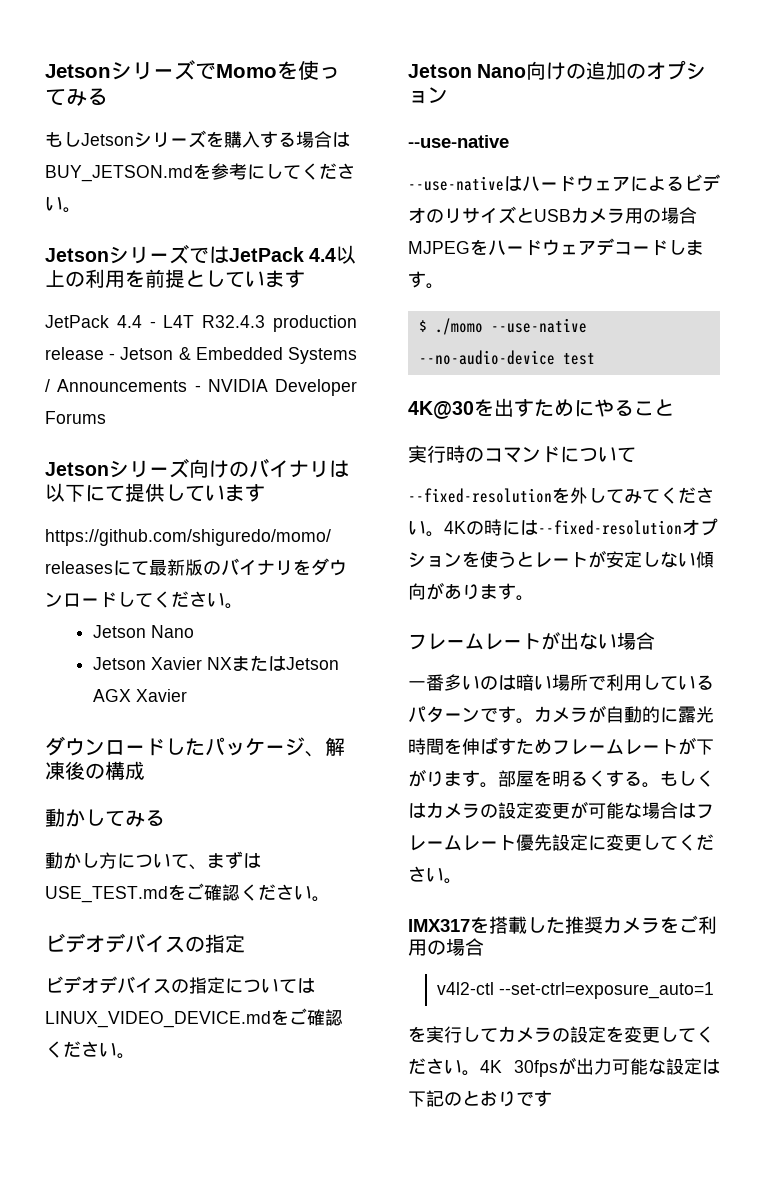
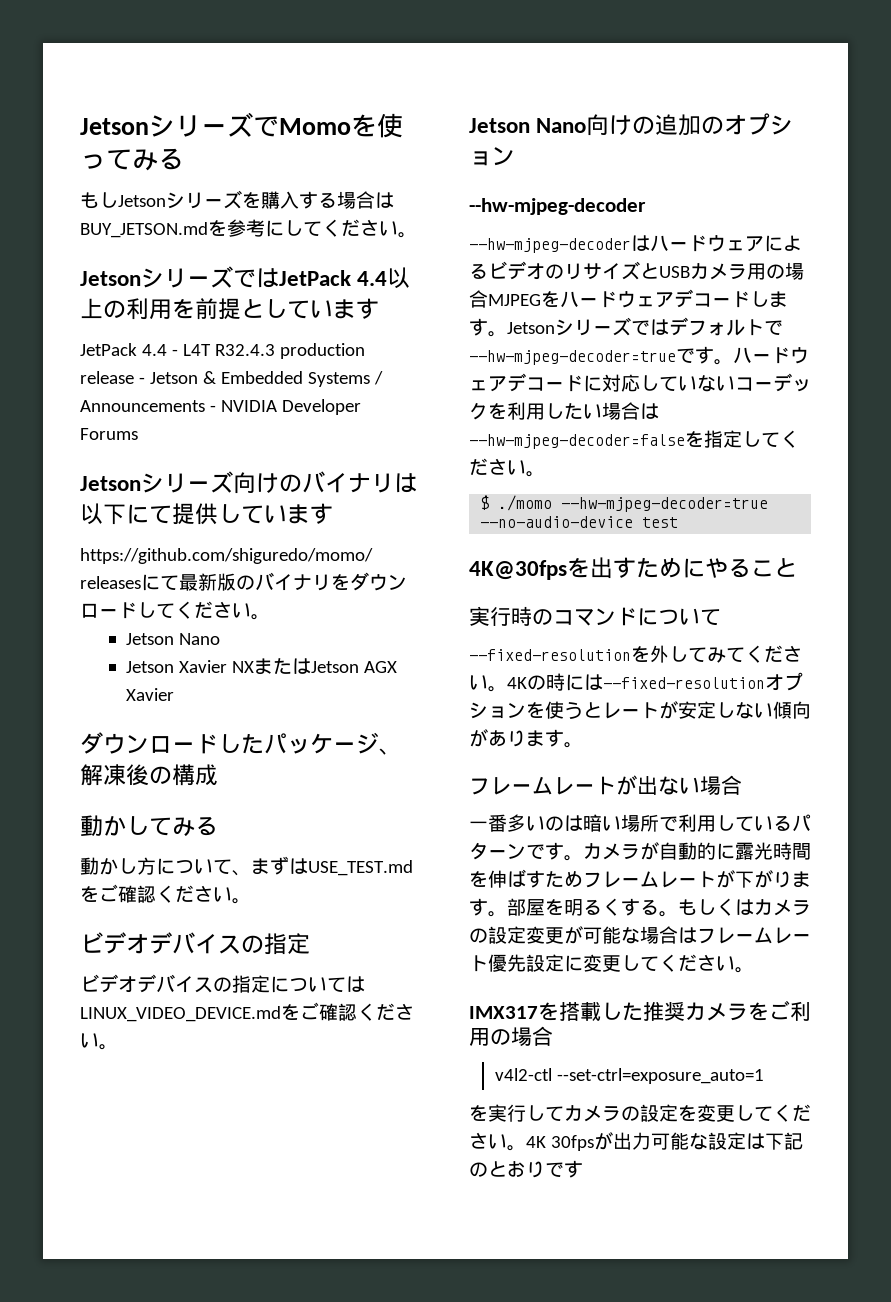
  Jetson Nano向けの追加のオプション
- --use-native
- --use-nativeはハードウェアによるビデオのリサイズとUSBカメラ用の場合MJPEGをハードウェアデコードします。
+ --hw-mjpeg-decoder
+ --hw-mjpeg-decoderはハードウェアによるビデオのリサイズとUSBカメラ用の場合MJPEGをハードウェアデコードします。Jetsonシリーズではデフォルトで--hw-mjpeg-decoder=trueです。ハードウェアデコードに対応していないコーデックを利用したい場合は--hw-mjpeg-decoder=falseを指定してください。
- $ ./momo --use-native --no-audio-device test
+ $ ./momo --hw-mjpeg-decoder=true --no-audio-device test
- 4K@30を出すためにやること
+ 4K@30fpsを出すためにやること

